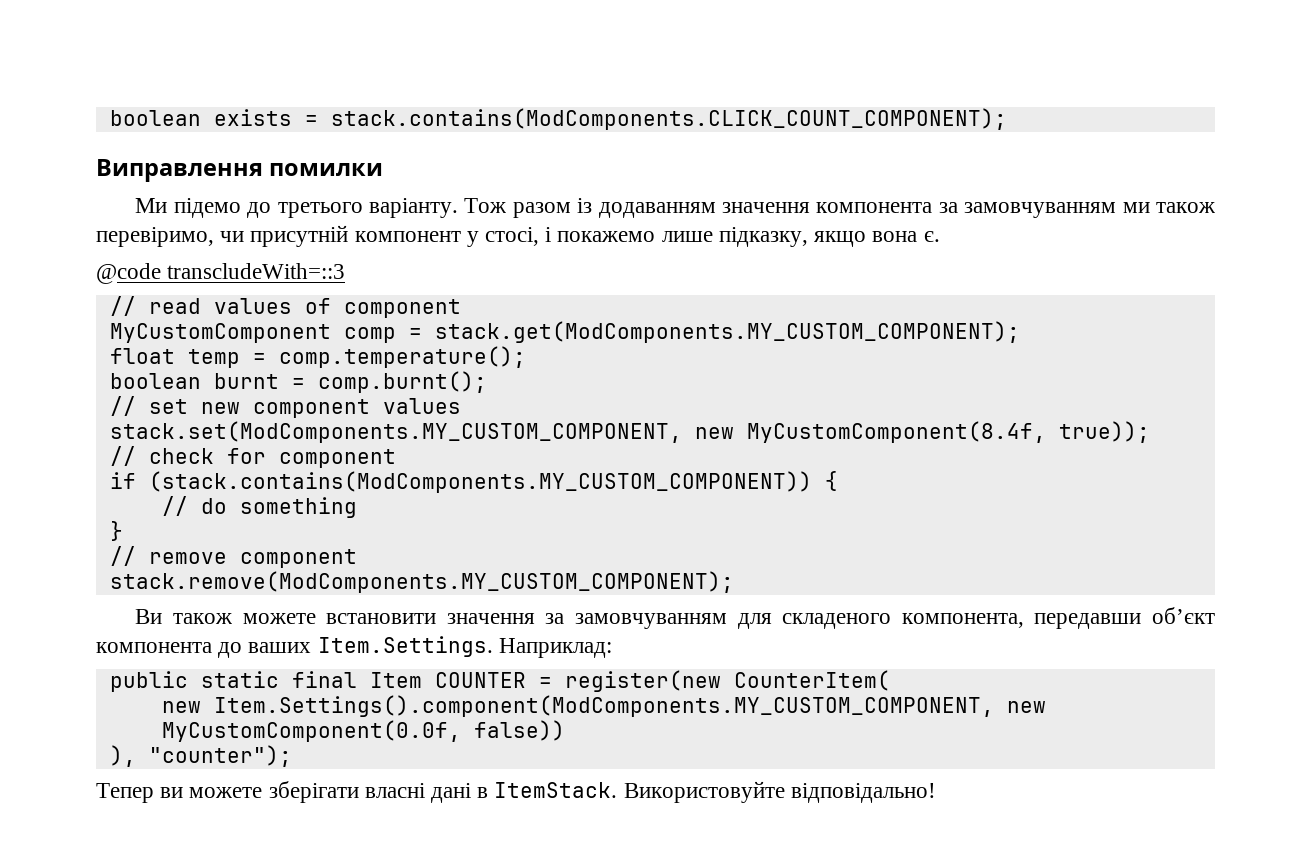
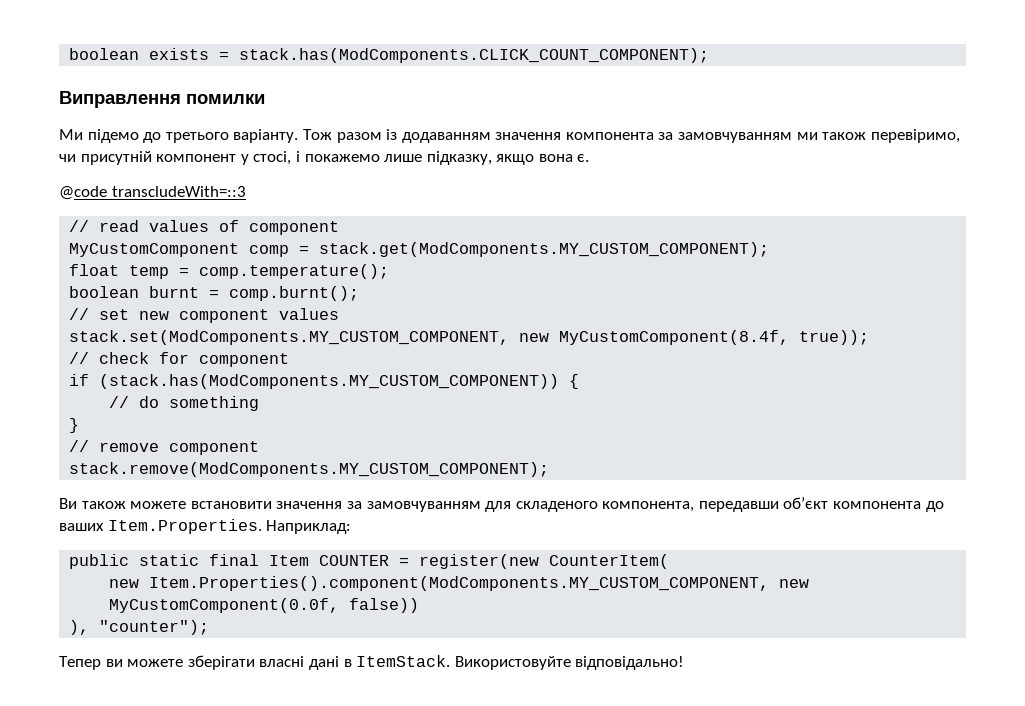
- boolean exists = stack.contains(ModComponents.CLICK_COUNT_COMPONENT);
+ boolean exists = stack.has(ModComponents.CLICK_COUNT_COMPONENT);
- if (stack.contains(ModComponents.MY_CUSTOM_COMPONENT)) {
+ if (stack.has(ModComponents.MY_CUSTOM_COMPONENT)) {
- Ви також можете встановити значення за замовчуванням для складеного компонента, передавши об’єкт компонента до ваших Item.Settings. Наприклад:
+ Ви також можете встановити значення за замовчуванням для складеного компонента, передавши об’єкт компонента до ваших Item.Properties. Наприклад:
- new Item.Settings().component(ModComponents.MY_CUSTOM_COMPONENT, new MyCustomComponent(0.0f, false))
+ new Item.Properties().component(ModComponents.MY_CUSTOM_COMPONENT, new MyCustomComponent(0.0f, false))

